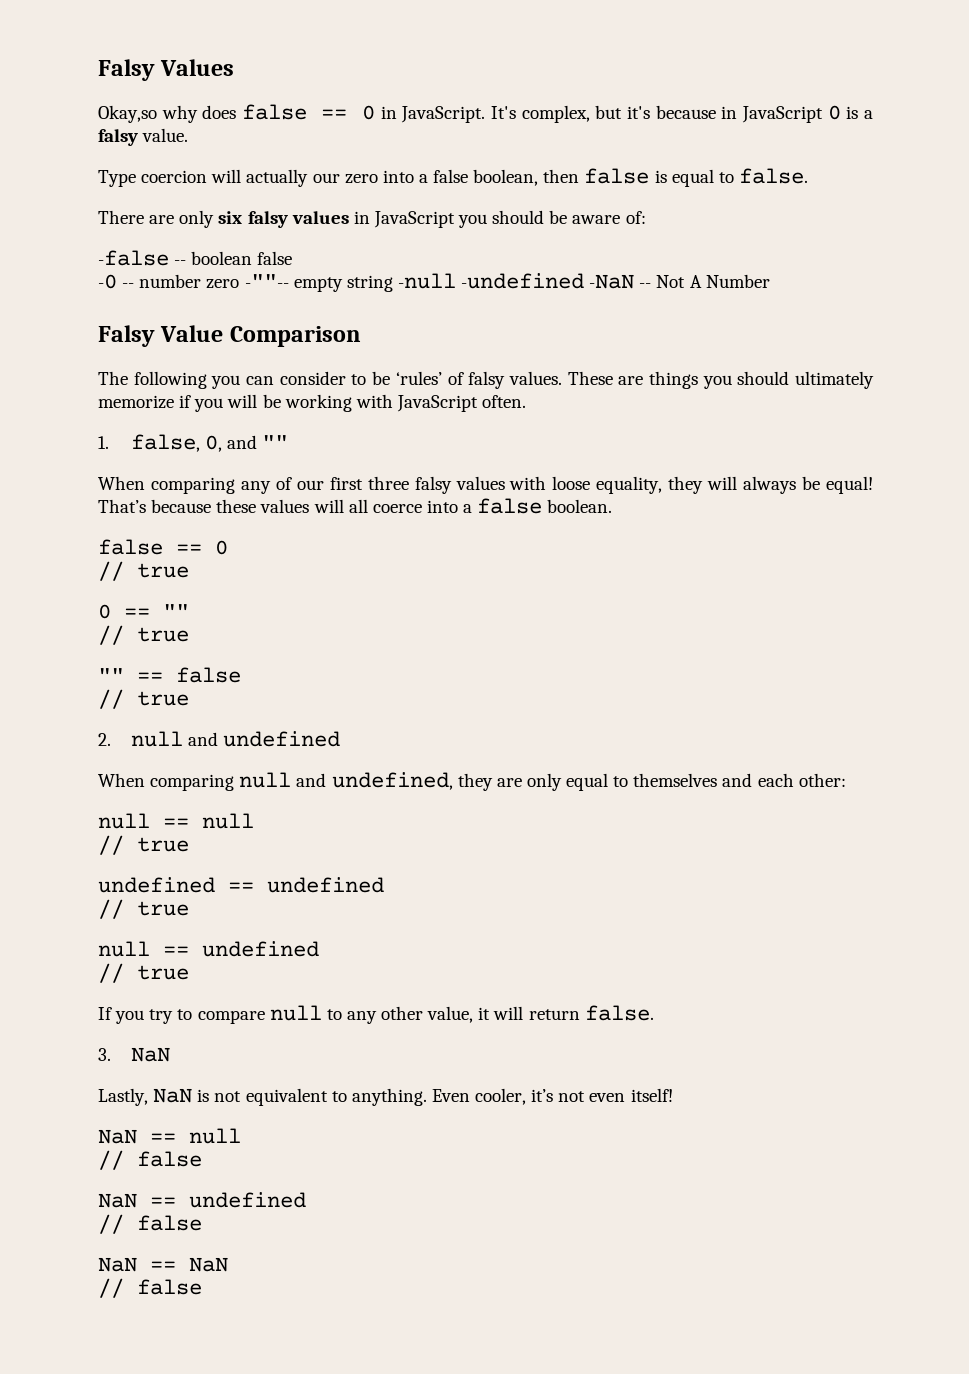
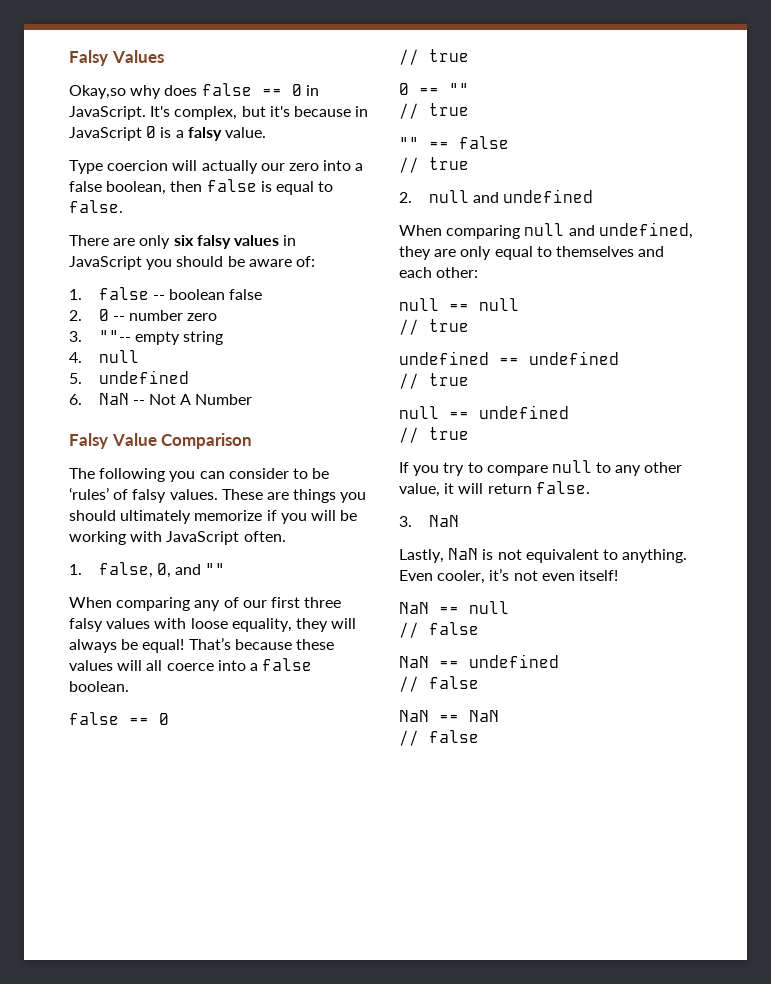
- -false -- boolean false
+ 1. false -- boolean false
- -0 -- number zero -""-- empty string -null -undefined -NaN -- Not A Number
+ 2. 0 -- number zero
+ 3. ""-- empty string
+ 4. null
+ 5. undefined
+ 6. NaN -- Not A Number

